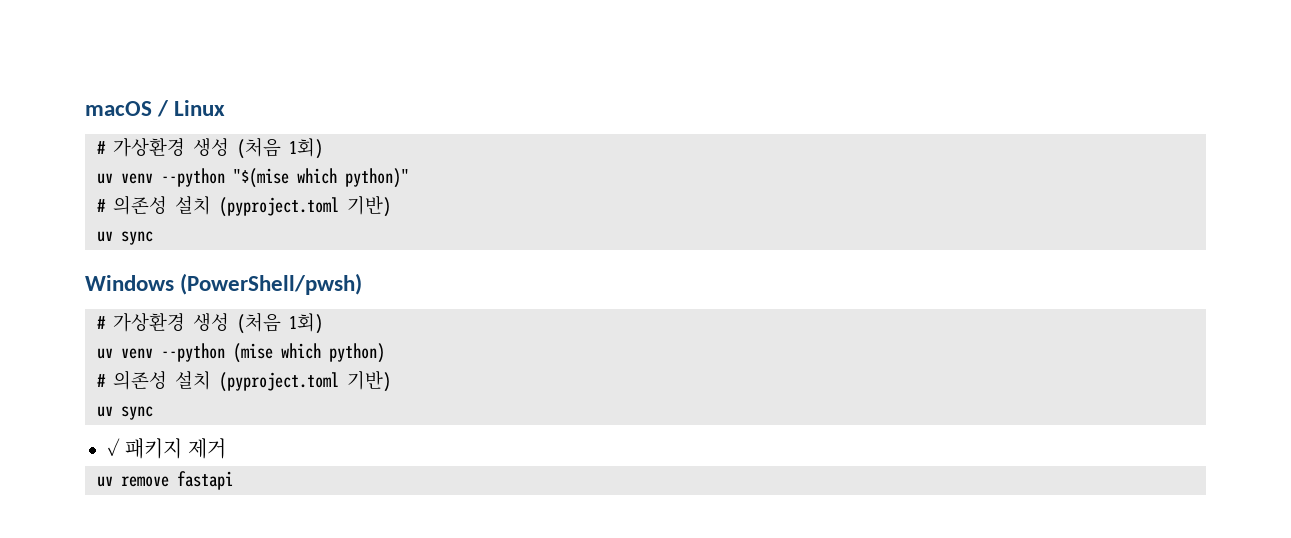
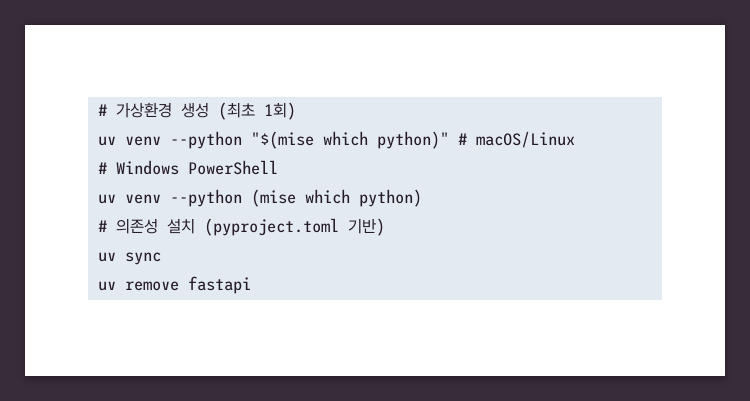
- macOS / Linux
- # 가상환경 생성 (처음 1회)
+ # 가상환경 생성 (최초 1회)
- uv venv --python "$(mise which python)"
- # 의존성 설치 (pyproject.toml 기반)
- uv sync
- Windows (PowerShell/pwsh)
- # 가상환경 생성 (처음 1회)
+ uv venv --python "$(mise which python)" # macOS/Linux
+ # Windows PowerShell
- ✓ 패키지 제거

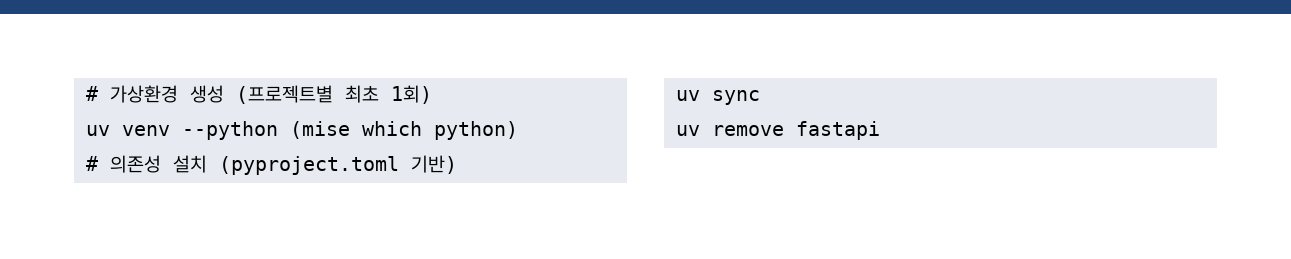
- # 가상환경 생성 (최초 1회)
+ # 가상환경 생성 (프로젝트별 최초 1회)
- uv venv --python "$(mise which python)" # macOS/Linux
- # Windows PowerShell

